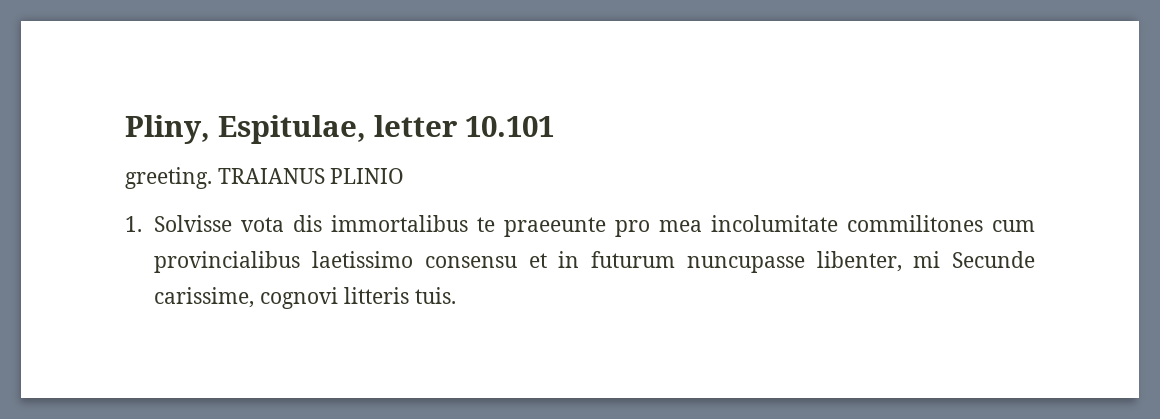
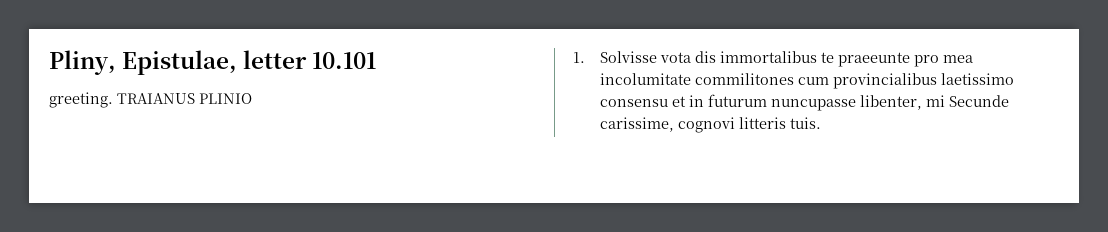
- Pliny, Espitulae, letter 10.101
+ Pliny, Epistulae, letter 10.101

